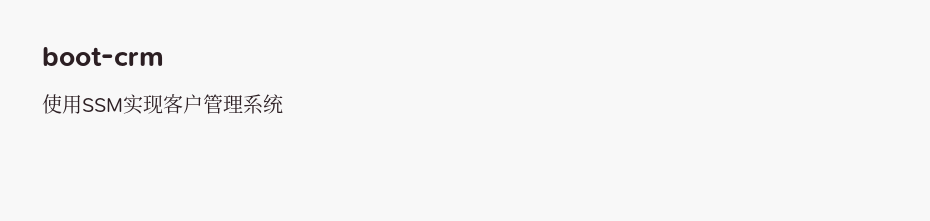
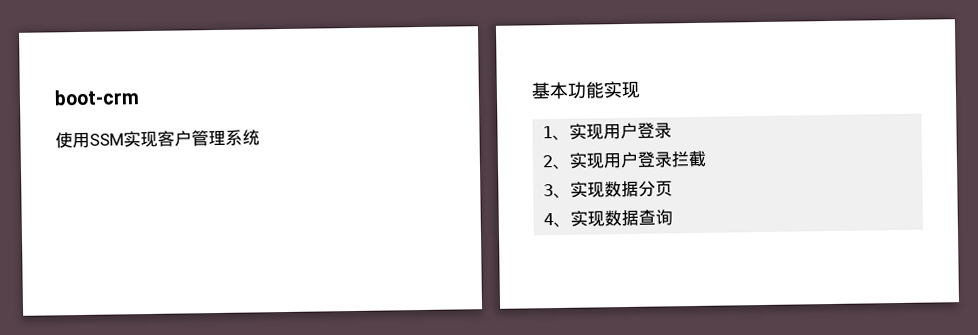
+ 基本功能实现
+ 1、实现用户登录
+ 2、实现用户登录拦截
+ 3、实现数据分页
+ 4、实现数据查询

